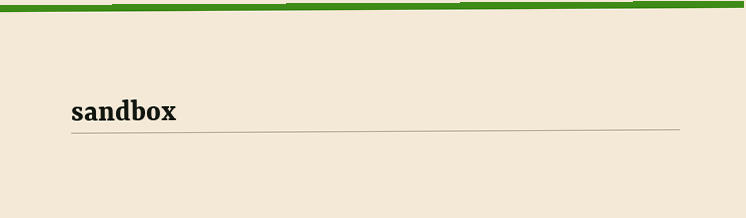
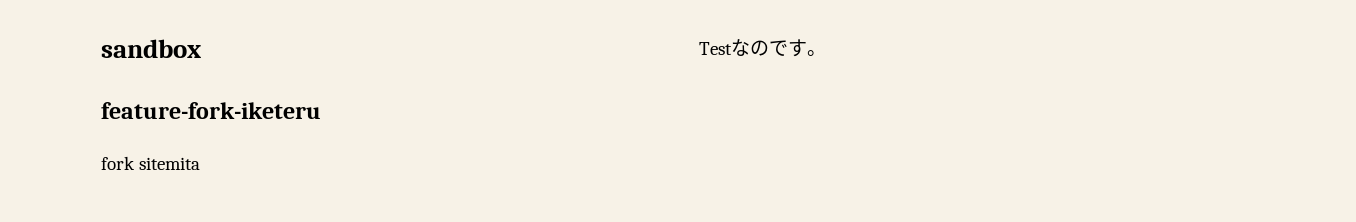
+ feature-fork-iketeru
+ fork sitemita
+ Testなのです。

